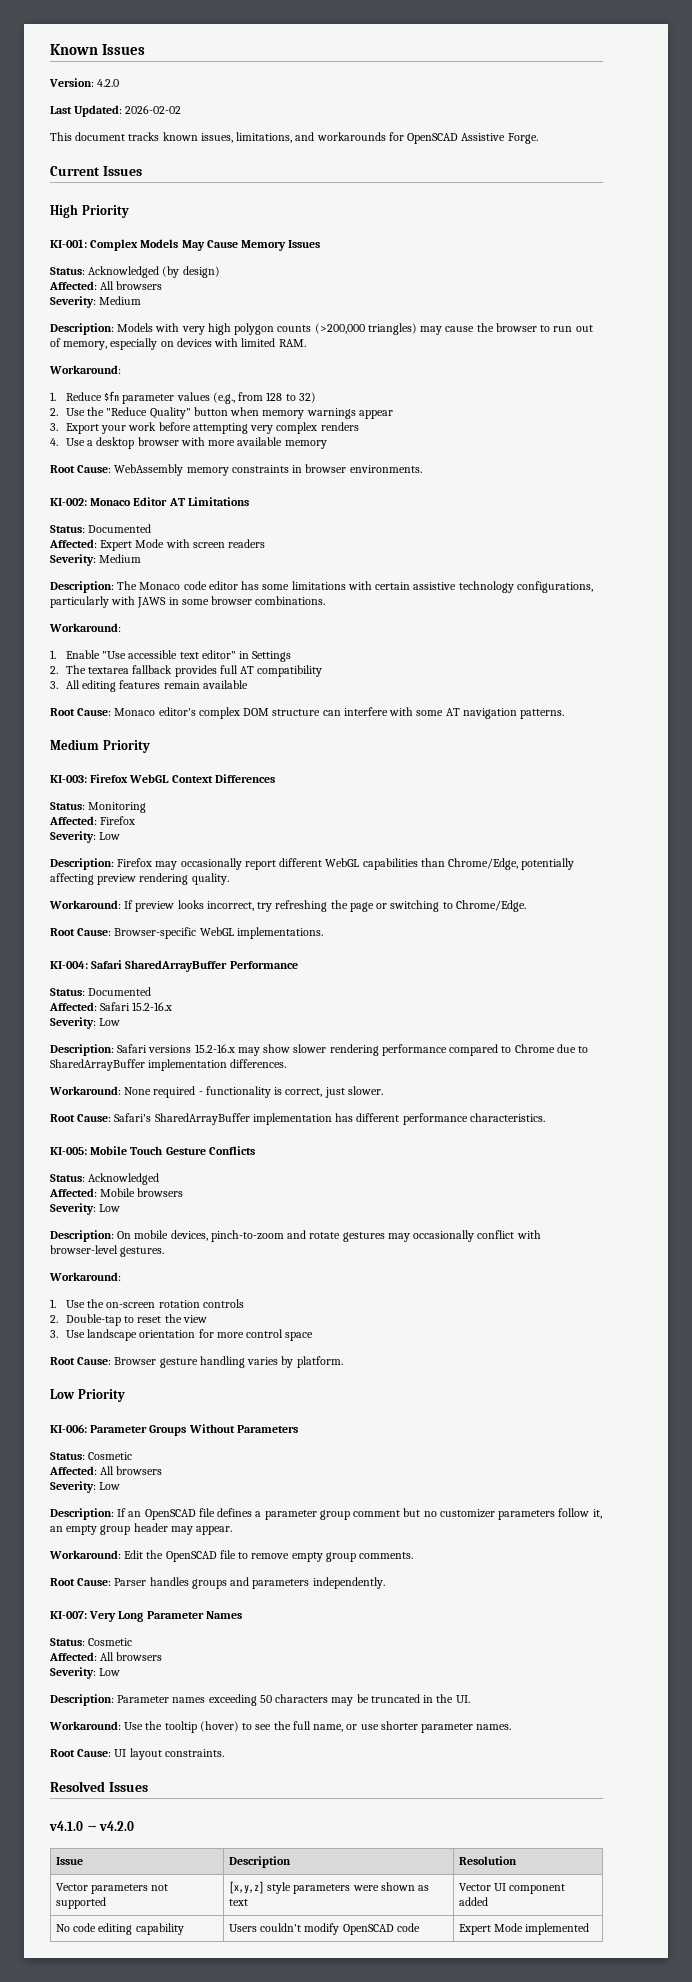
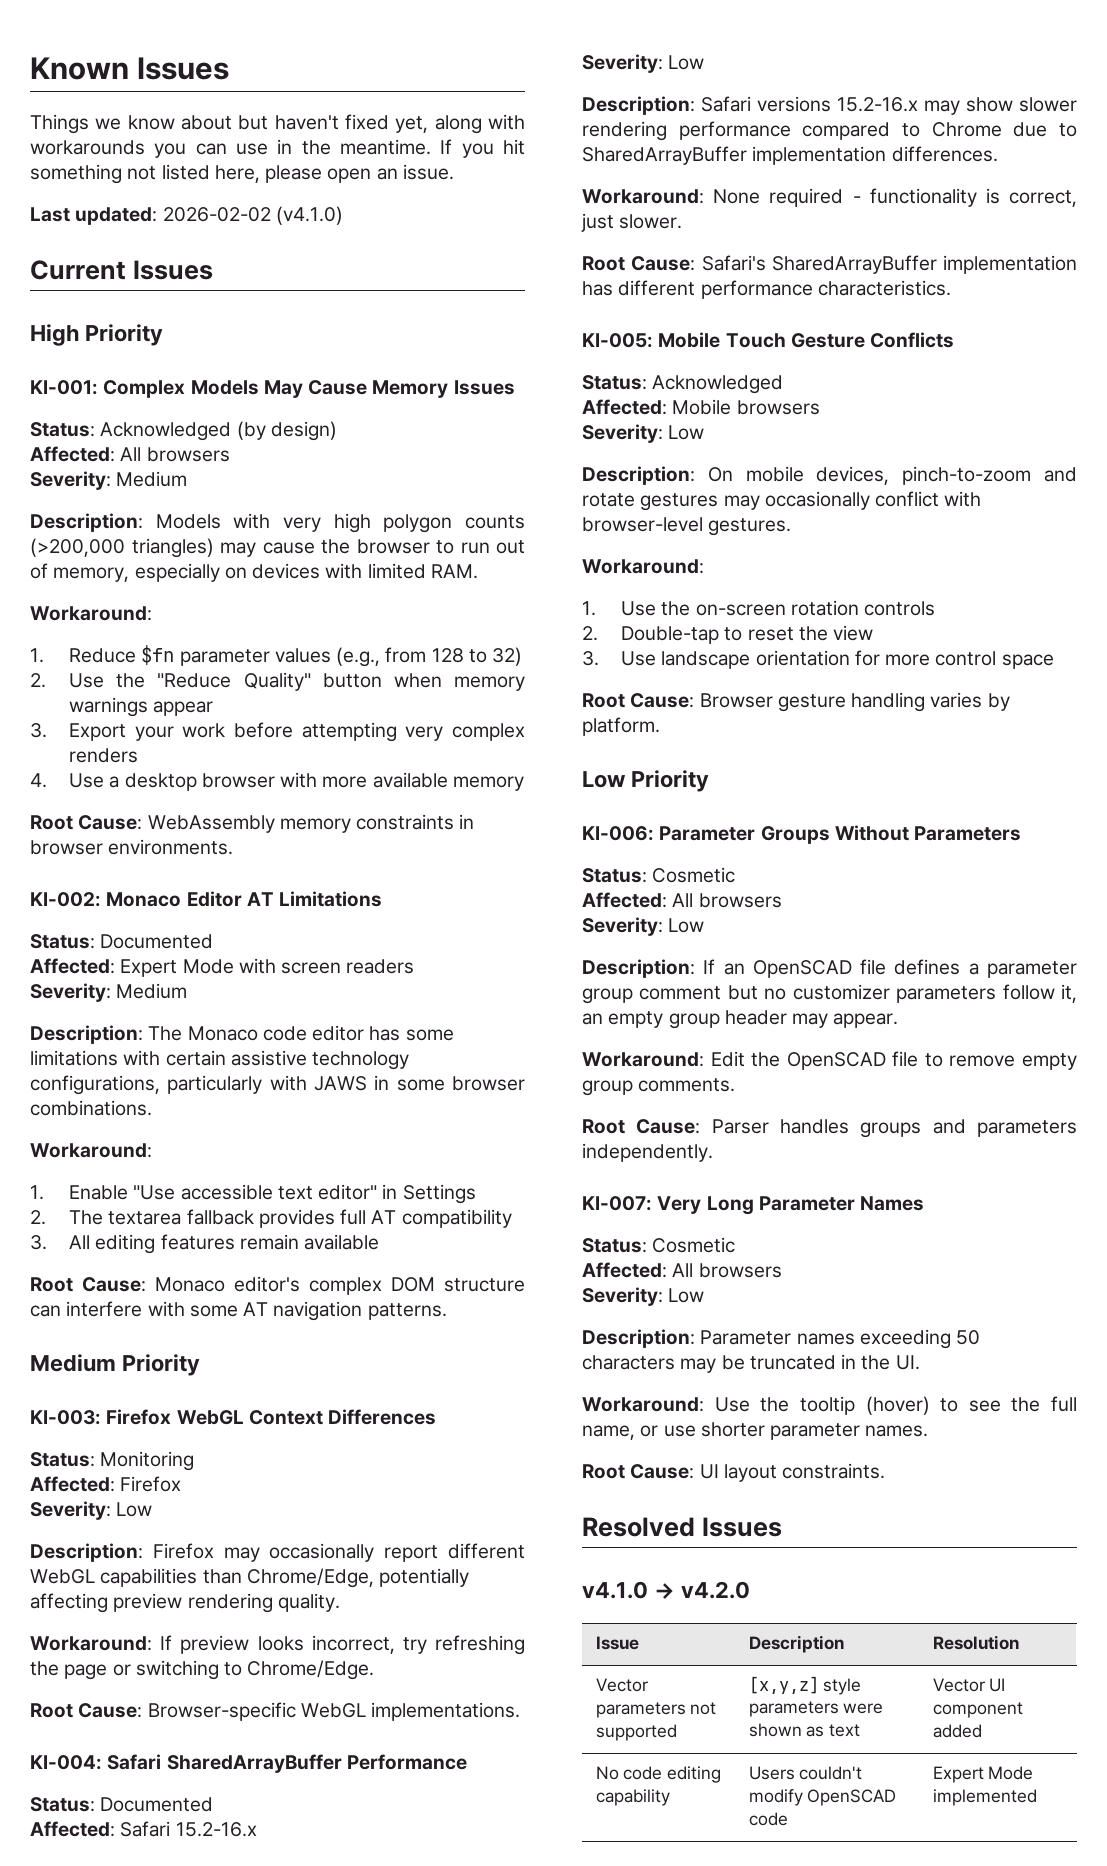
- Version: 4.2.0
+ Things we know about but haven't fixed yet, along with workarounds you can use in the meantime. If you hit something not listed here, please open an issue.
- Last Updated: 2026-02-02
- This document tracks known issues, limitations, and workarounds for OpenSCAD Assistive Forge.
+ Last updated: 2026-02-02 (v4.1.0)

